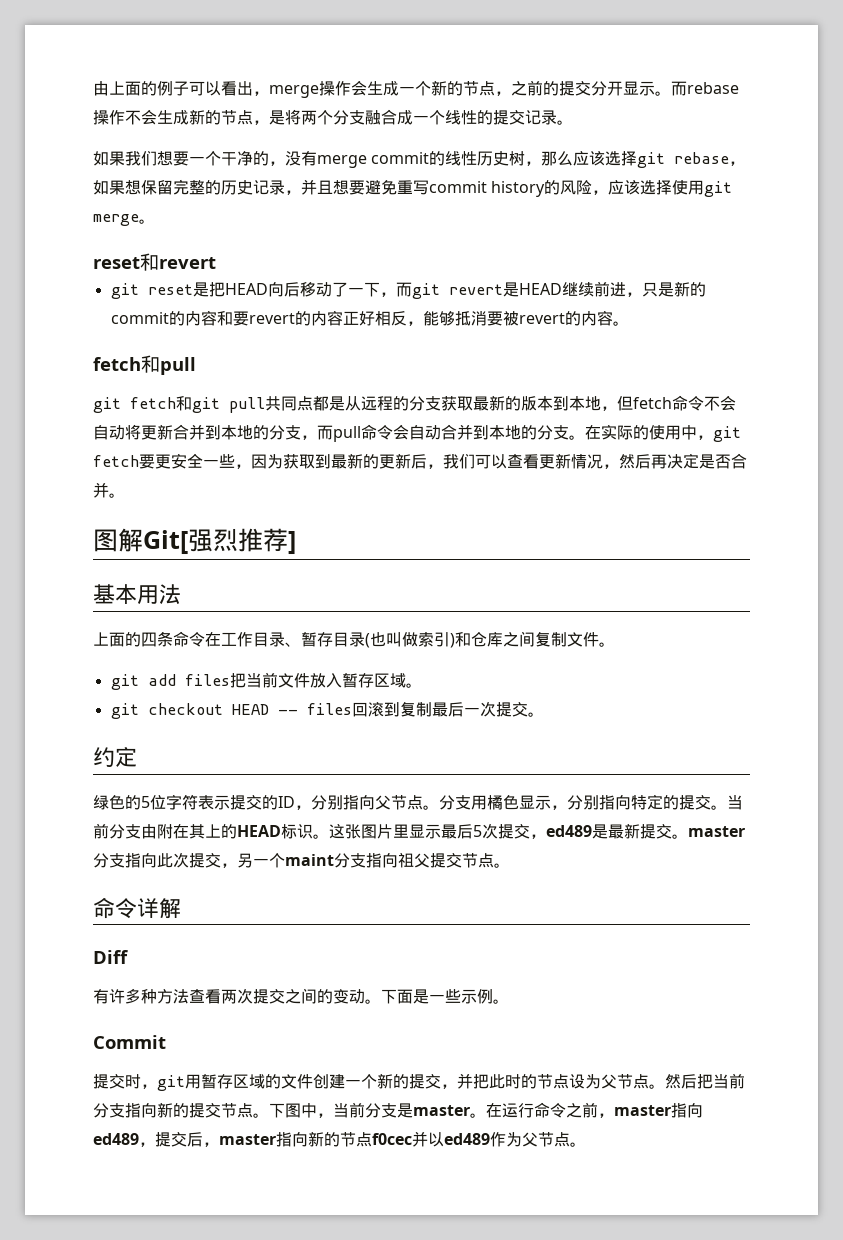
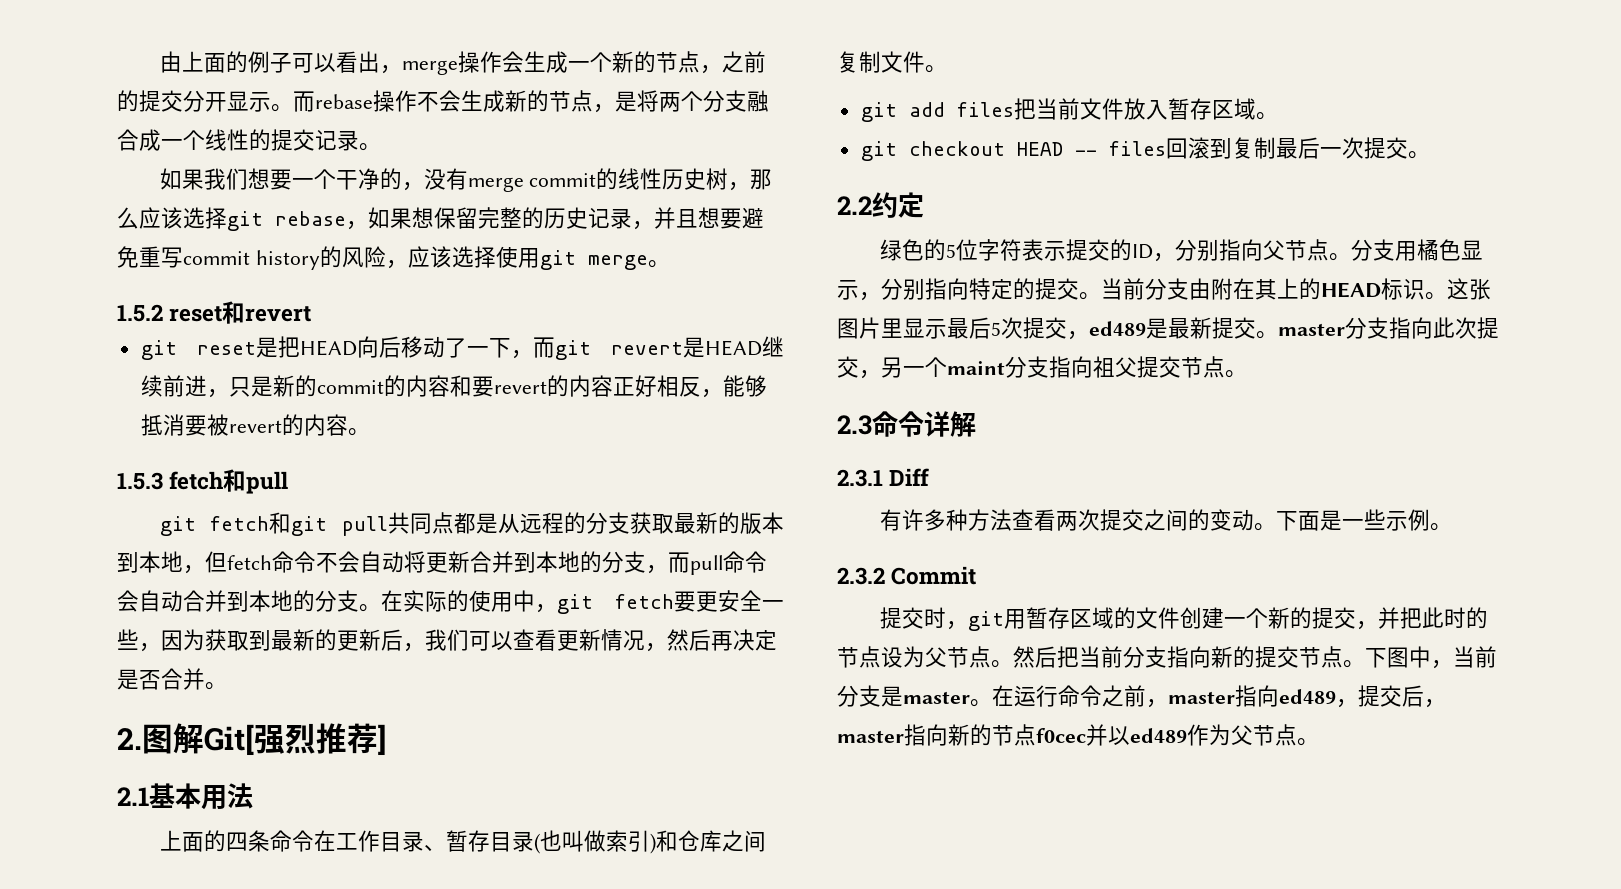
- reset和revert
+ 1.5.2 reset和revert
- fetch和pull
+ 1.5.3 fetch和pull
- 图解Git[强烈推荐]
+ 2.图解Git[强烈推荐]
- 基本用法
+ 2.1基本用法
- 约定
+ 2.2约定
- 命令详解
+ 2.3命令详解
- Diff
+ 2.3.1 Diff
- Commit
+ 2.3.2 Commit

